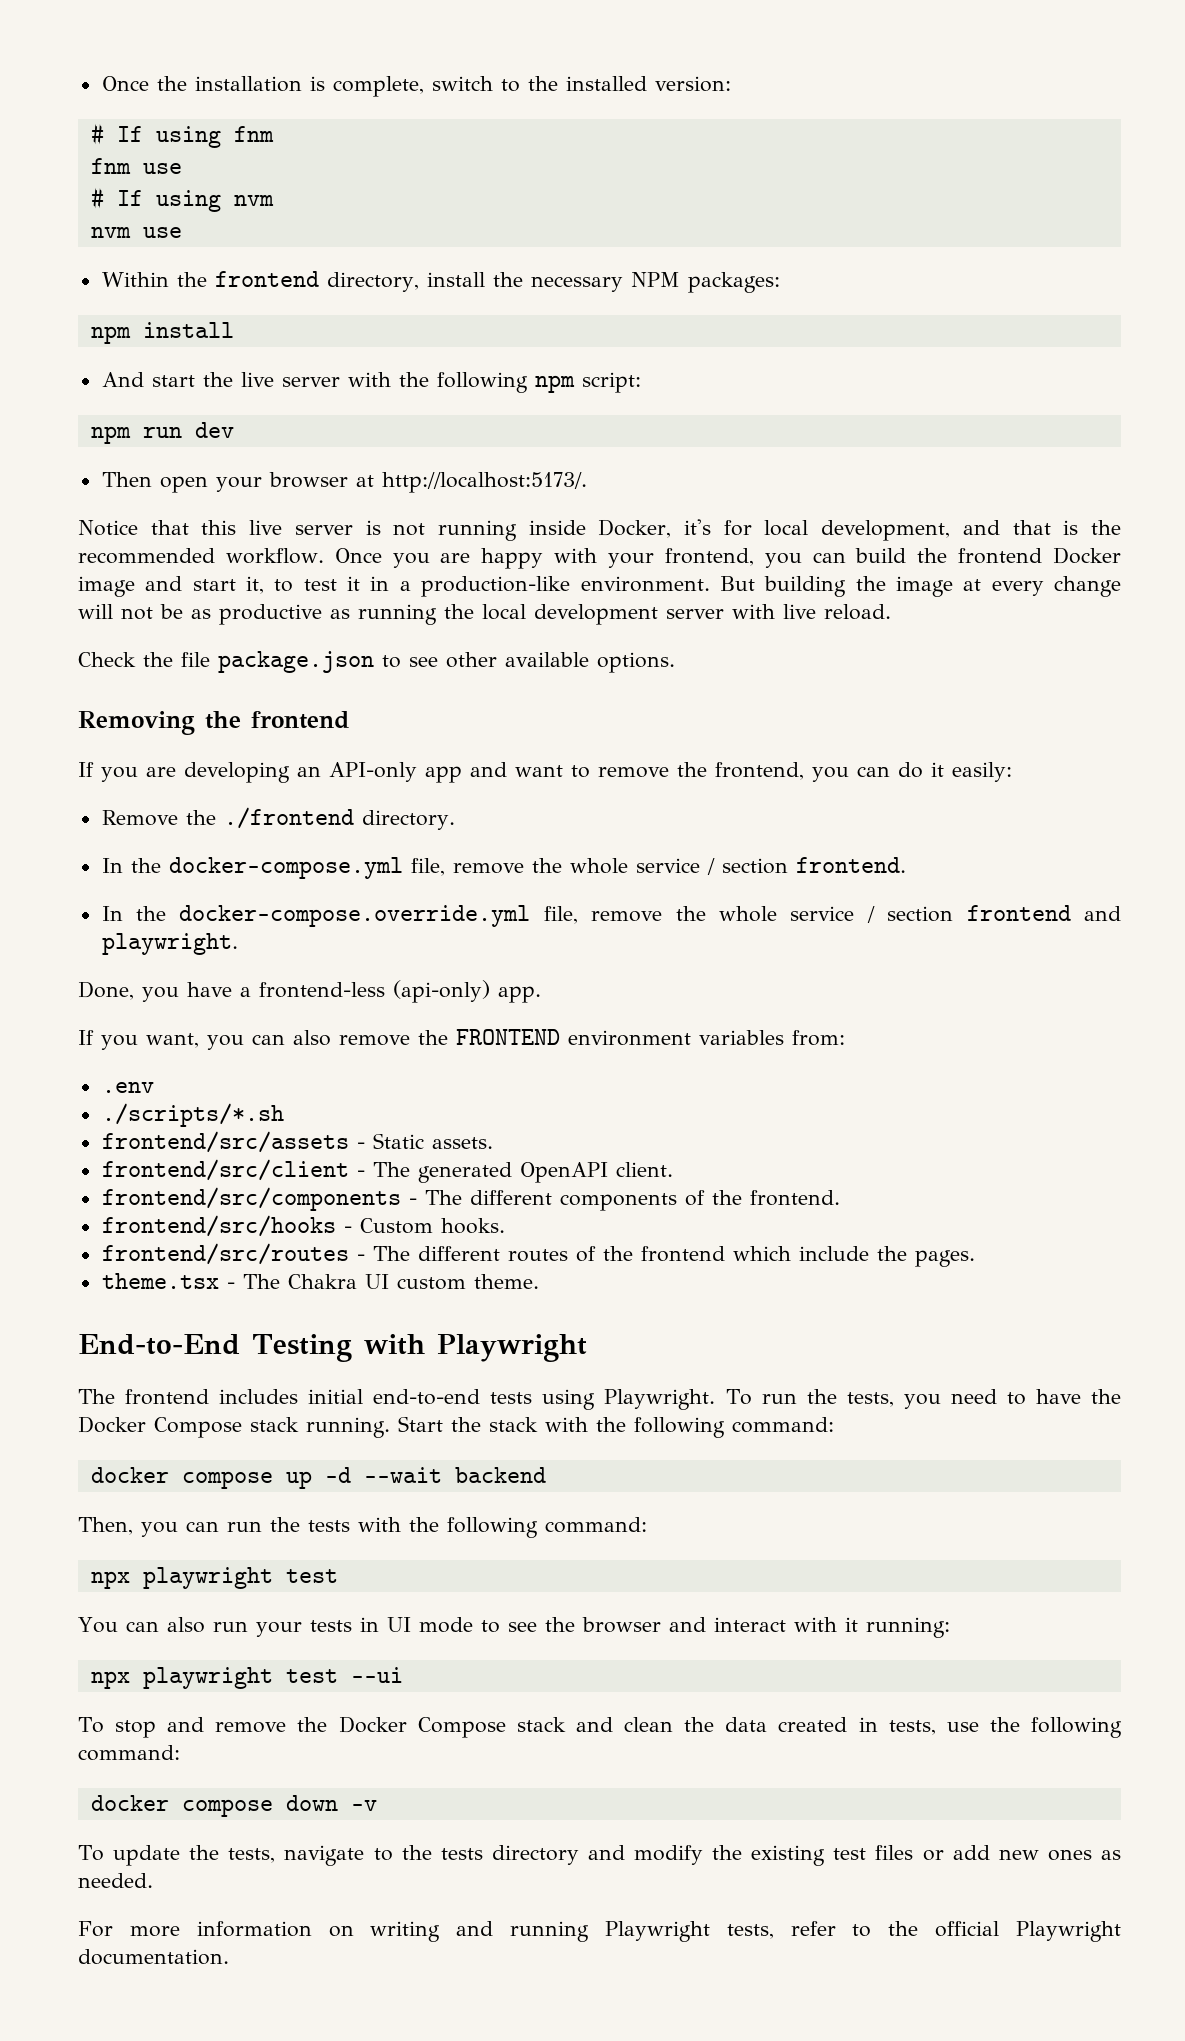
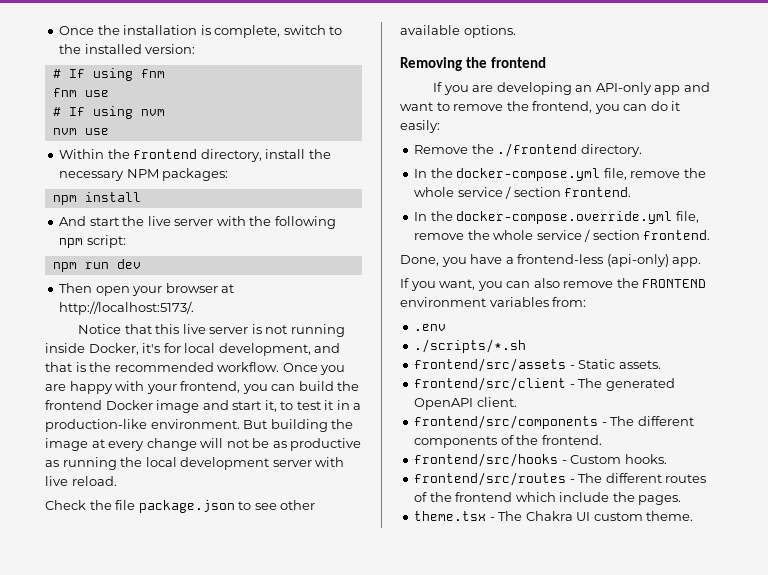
- In the docker-compose.override.yml file, remove the whole service / section frontend and playwright.
+ In the docker-compose.override.yml file, remove the whole service / section frontend.
- End-to-End Testing with Playwright
- The frontend includes initial end-to-end tests using Playwright. To run the tests, you need to have the Docker Compose stack running. Start the stack with the following command:
- docker compose up -d --wait backend
- Then, you can run the tests with the following command:
- npx playwright test
- You can also run your tests in UI mode to see the browser and interact with it running:
- npx playwright test --ui
- To stop and remove the Docker Compose stack and clean the data created in tests, use the following command:
- docker compose down -v
- To update the tests, navigate to the tests directory and modify the existing test files or add new ones as needed.
- For more information on writing and running Playwright tests, refer to the official Playwright documentation.

